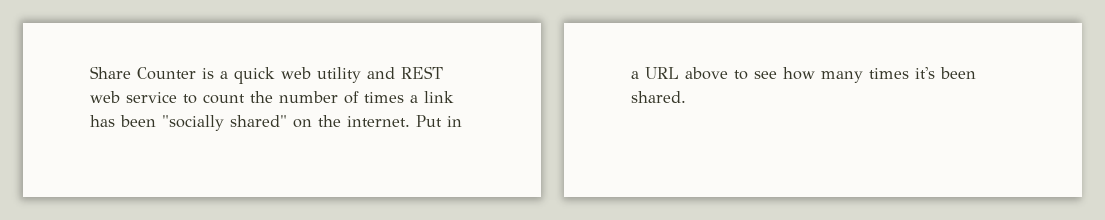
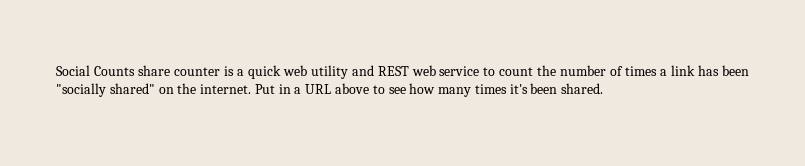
- Share Counter is a quick web utility and REST web service to count the number of times a link has been "socially shared" on the internet.
+ Social Counts share counter is a quick web utility and REST web service to count the number of times a link has been "socially shared" on the internet.

